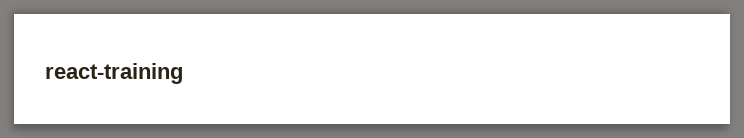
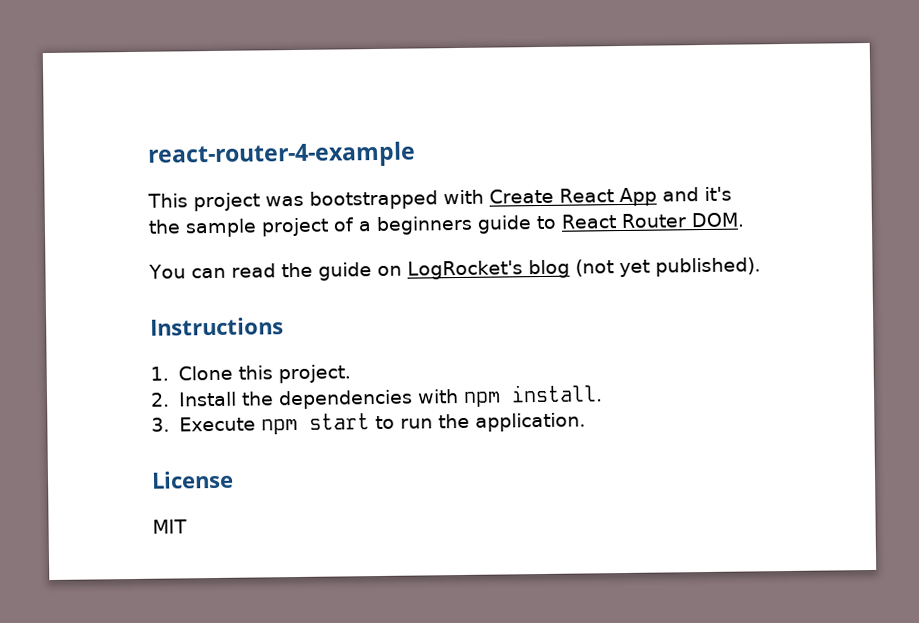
- react-training
+ react-router-4-example
+ This project was bootstrapped with Create React App and it's the sample project of a beginners guide to React Router DOM.
+ You can read the guide on LogRocket's blog (not yet published).
+ Instructions
+ 1. Clone this project.
+ 2. Install the dependencies with npm install.
+ 3. Execute npm start to run the application.
+ License
+ MIT

